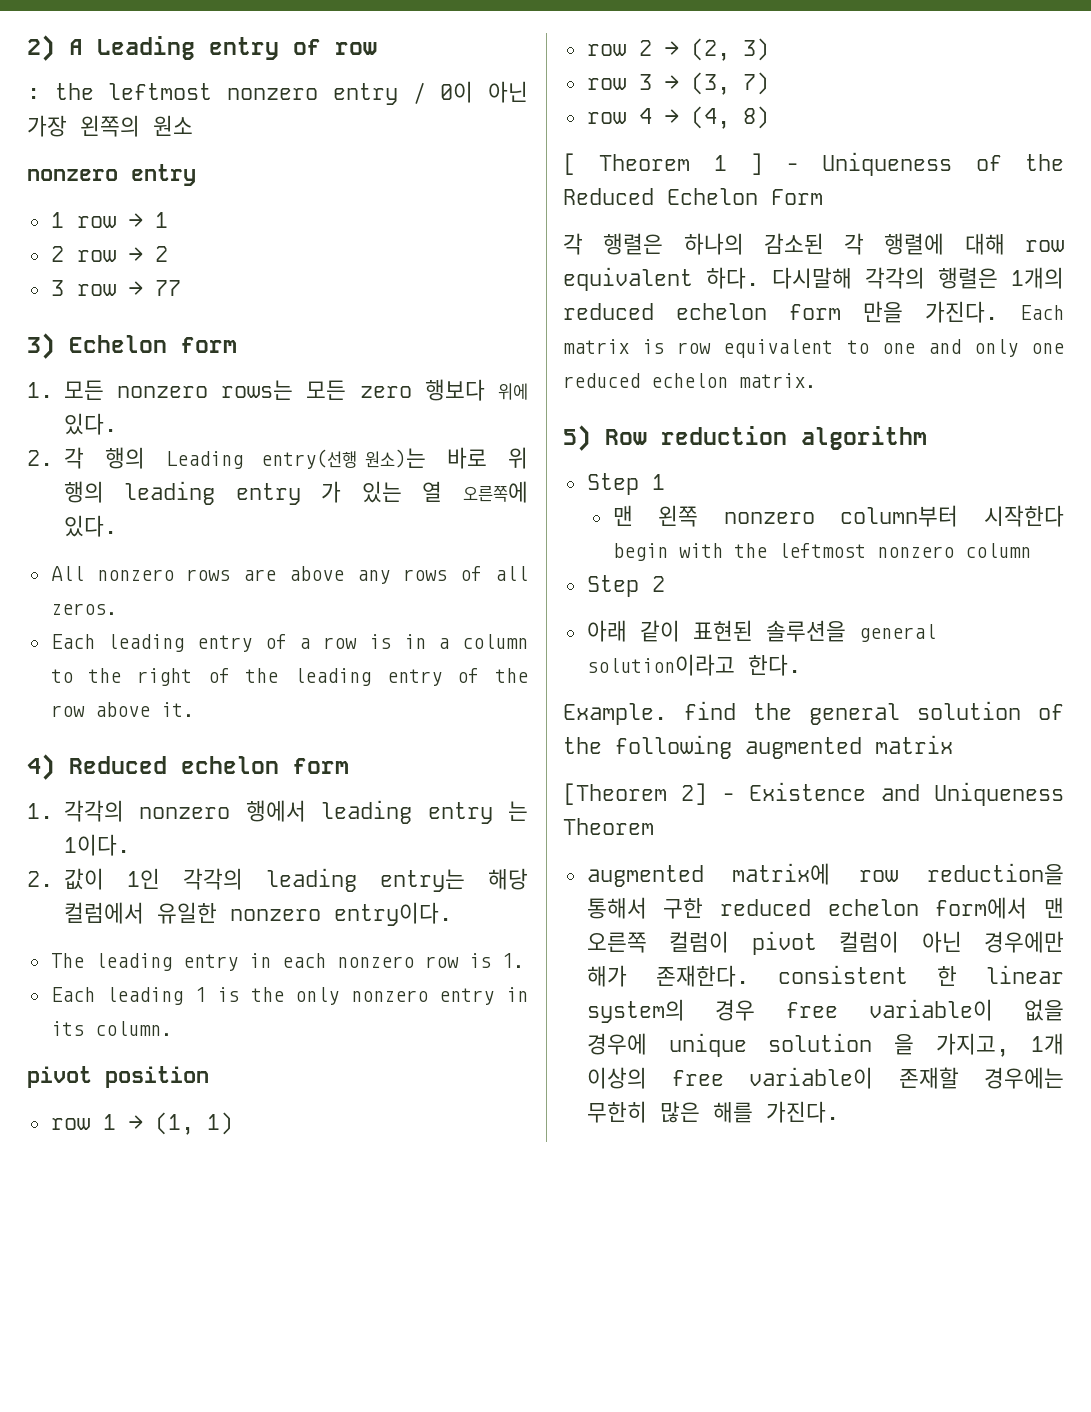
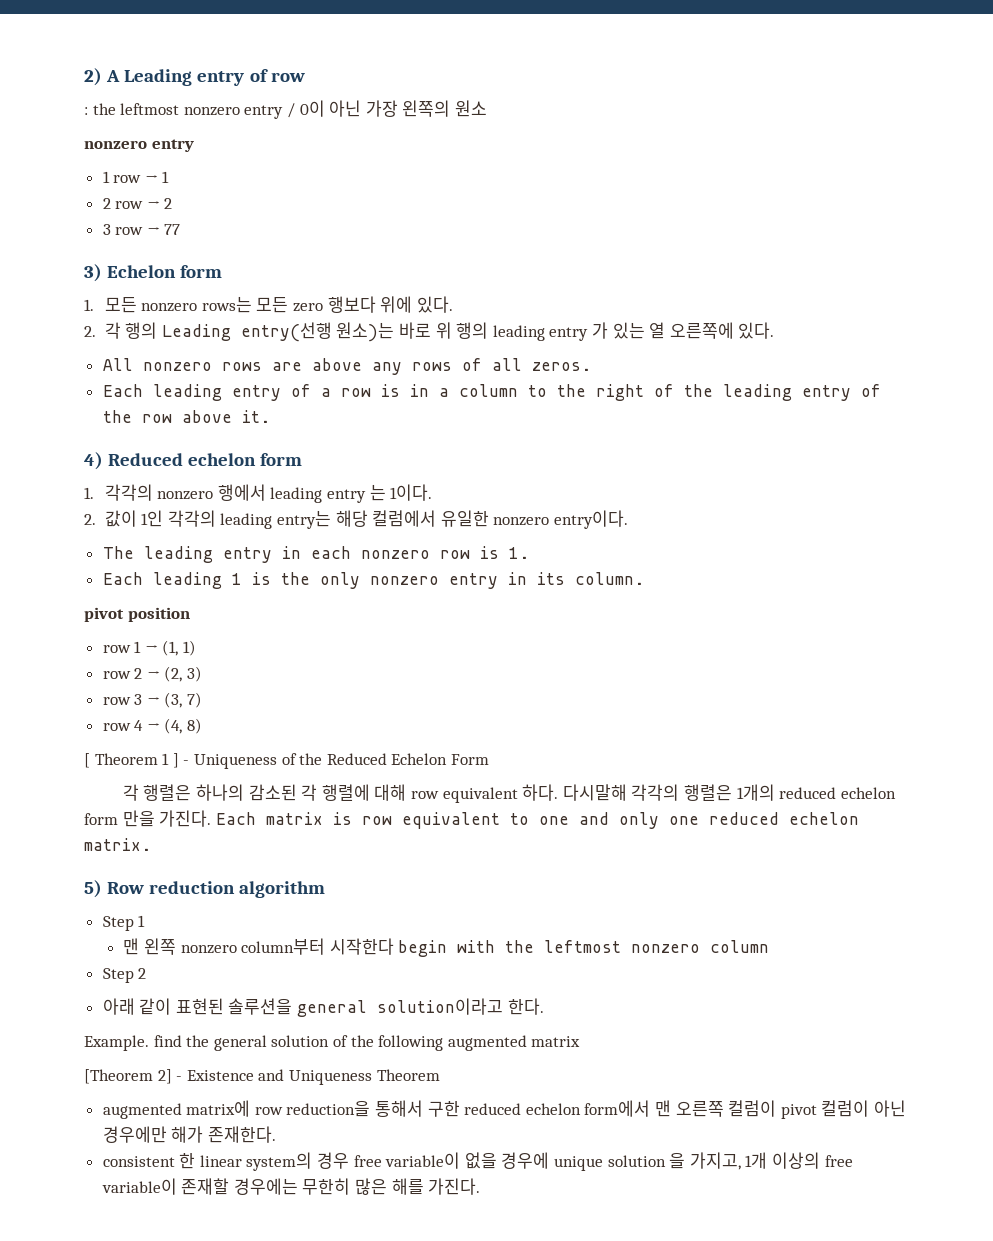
- augmented matrix에 row reduction을 통해서 구한 reduced echelon form에서 맨 오른쪽 컬럼이 pivot 컬럼이 아닌 경우에만 해가 존재한다. consistent 한 linear system의 경우 free variable이 없을 경우에 unique solution 을 가지고, 1개 이상의 free variable이 존재할 경우에는 무한히 많은 해를 가진다.
+ augmented matrix에 row reduction을 통해서 구한 reduced echelon form에서 맨 오른쪽 컬럼이 pivot 컬럼이 아닌 경우에만 해가 존재한다.
+ consistent 한 linear system의 경우 free variable이 없을 경우에 unique solution 을 가지고, 1개 이상의 free variable이 존재할 경우에는 무한히 많은 해를 가진다.

